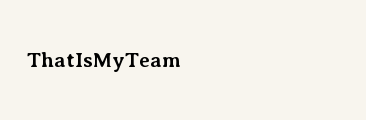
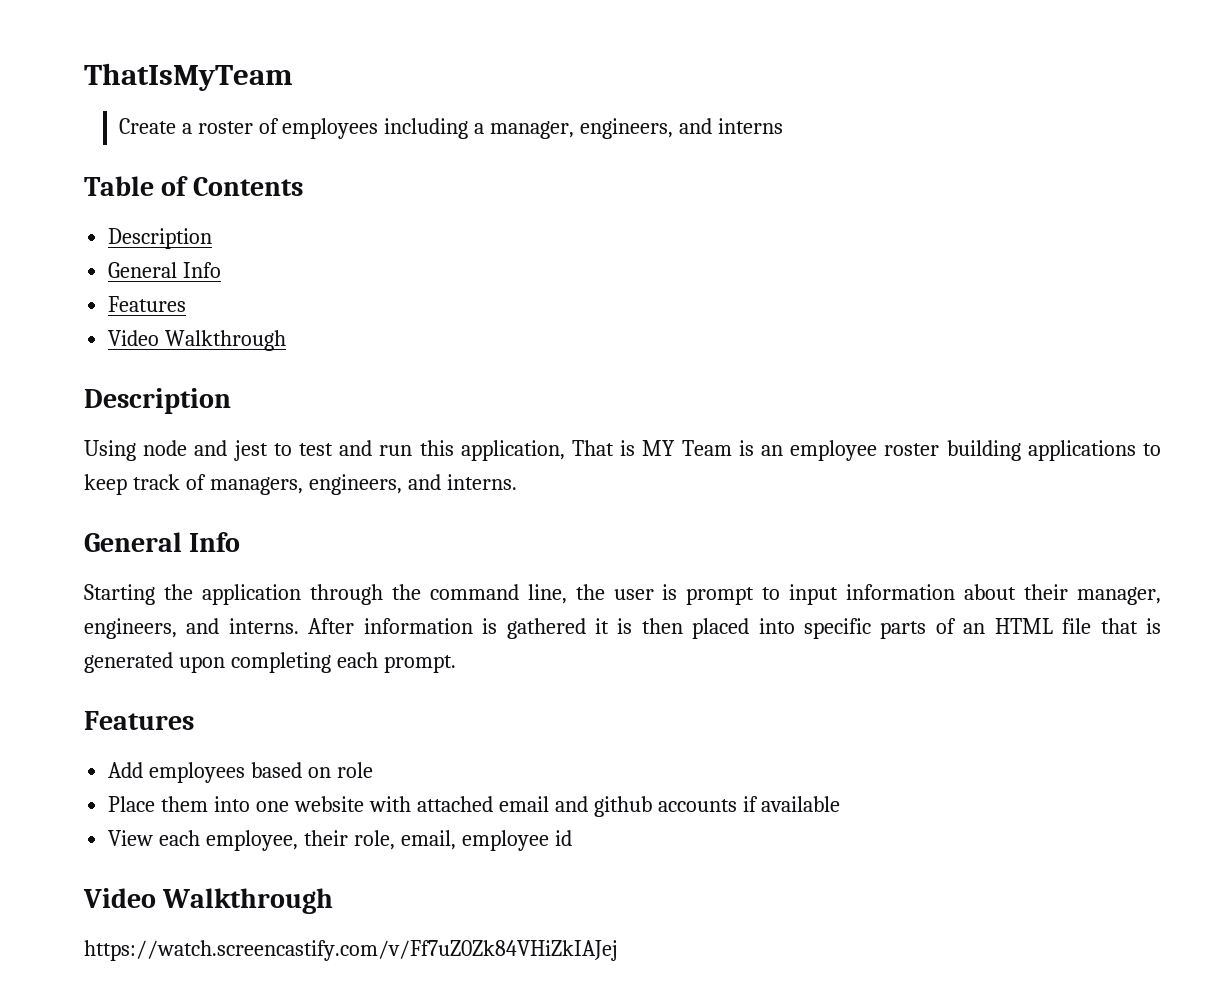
+ Create a roster of employees including a manager, engineers, and interns
+ Table of Contents
+ Description
+ General Info
+ Features
+ Video Walkthrough
+ Description
+ Using node and jest to test and run this application, That is MY Team is an employee roster building applications to keep track of managers, engineers, and interns.
+ General Info
+ Starting the application through the command line, the user is prompt to input information about their manager, engineers, and interns. After information is gathered it is then placed into specific parts of an HTML file that is generated upon completing each prompt.
+ Features
+ Add employees based on role
+ Place them into one website with attached email and github accounts if available
+ View each employee, their role, email, employee id
+ Video Walkthrough
+ https://watch.screencastify.com/v/Ff7uZ0Zk84VHiZkIAJej

